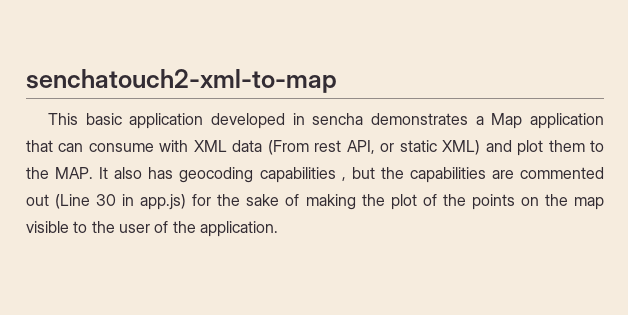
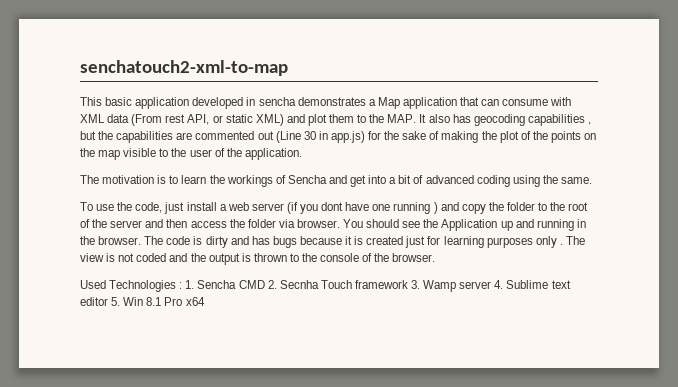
+ The motivation is to learn the workings of Sencha and get into a bit of advanced coding using the same.
+ To use the code, just install a web server (if you dont have one running ) and copy the folder to the root of the server and then access the folder via browser. You should see the Application up and running in the browser. The code is dirty and has bugs because it is created just for learning purposes only . The view is not coded and the output is thrown to the console of the browser.
+ Used Technologies : 1. Sencha CMD 2. Secnha Touch framework 3. Wamp server 4. Sublime text editor 5. Win 8.1 Pro x64

